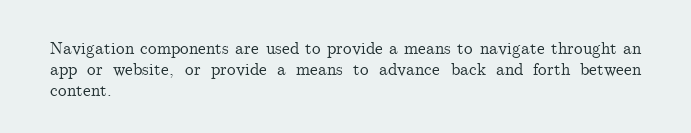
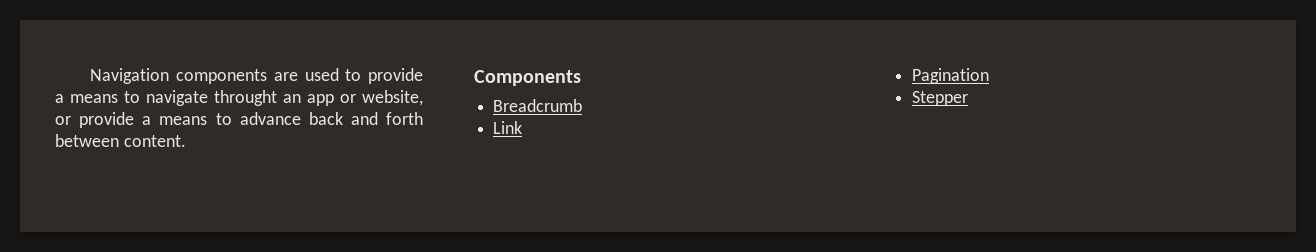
+ Components
+ Breadcrumb
+ Link
+ Pagination
+ Stepper

